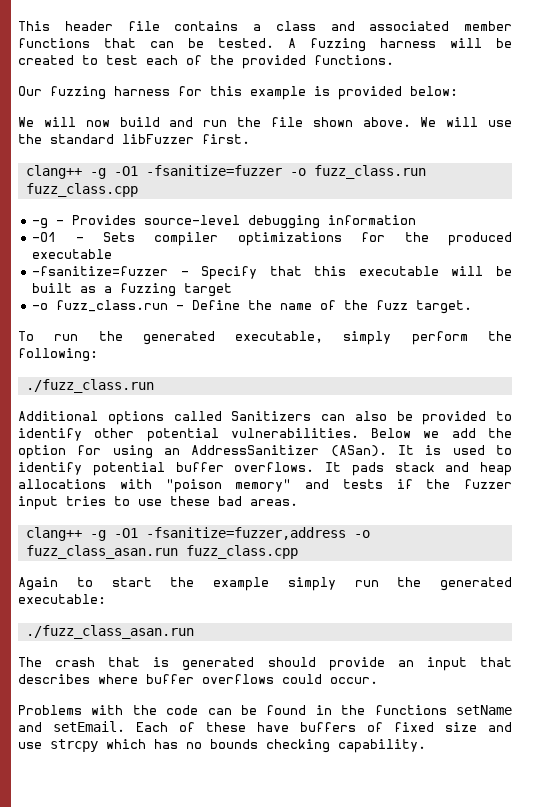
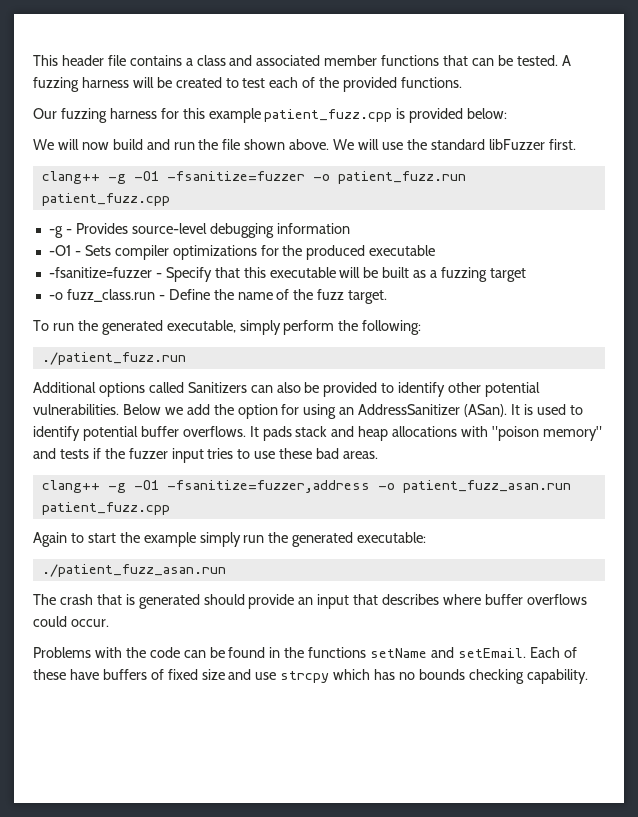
- Our fuzzing harness for this example is provided below:
+ Our fuzzing harness for this example patient_fuzz.cpp is provided below:
- clang++ -g -O1 -fsanitize=fuzzer -o fuzz_class.run fuzz_class.cpp
+ clang++ -g -O1 -fsanitize=fuzzer -o patient_fuzz.run patient_fuzz.cpp
- ./fuzz_class.run
+ ./patient_fuzz.run
- clang++ -g -O1 -fsanitize=fuzzer,address -o fuzz_class_asan.run fuzz_class.cpp
+ clang++ -g -O1 -fsanitize=fuzzer,address -o patient_fuzz_asan.run patient_fuzz.cpp
- ./fuzz_class_asan.run
+ ./patient_fuzz_asan.run

